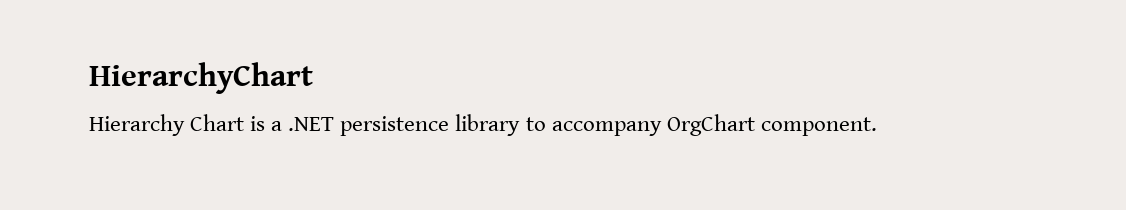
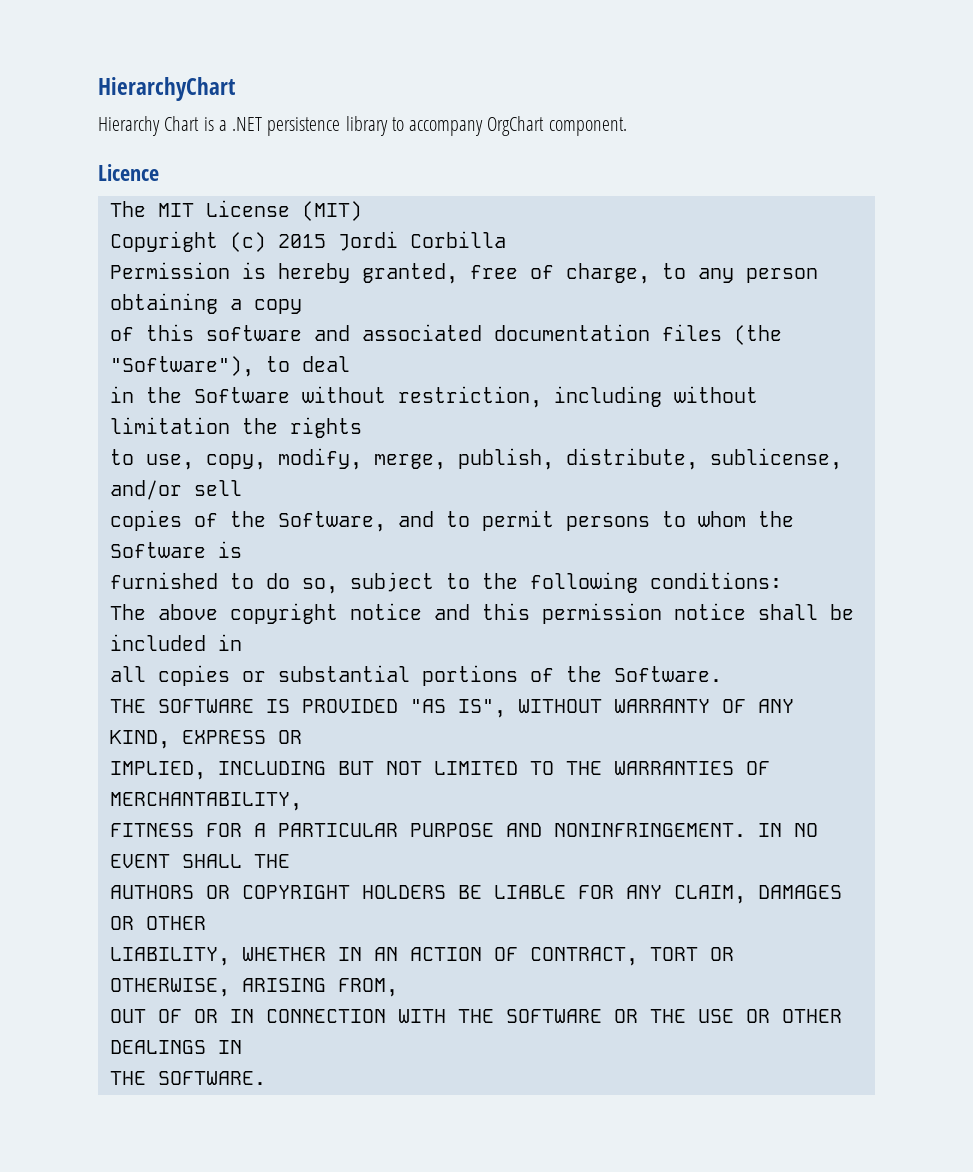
+ Licence
+ The MIT License (MIT)
+ Copyright (c) 2015 Jordi Corbilla
+ Permission is hereby granted, free of charge, to any person obtaining a copy
+ of this software and associated documentation files (the "Software"), to deal
+ in the Software without restriction, including without limitation the rights
+ to use, copy, modify, merge, publish, distribute, sublicense, and/or sell
+ copies of the Software, and to permit persons to whom the Software is
+ furnished to do so, subject to the following conditions:
+ The above copyright notice and this permission notice shall be included in
+ all copies or substantial portions of the Software.
+ THE SOFTWARE IS PROVIDED "AS IS", WITHOUT WARRANTY OF ANY KIND, EXPRESS OR
+ IMPLIED, INCLUDING BUT NOT LIMITED TO THE WARRANTIES OF MERCHANTABILITY,
+ FITNESS FOR A PARTICULAR PURPOSE AND NONINFRINGEMENT. IN NO EVENT SHALL THE
+ AUTHORS OR COPYRIGHT HOLDERS BE LIABLE FOR ANY CLAIM, DAMAGES OR OTHER
+ LIABILITY, WHETHER IN AN ACTION OF CONTRACT, TORT OR OTHERWISE, ARISING FROM,
+ OUT OF OR IN CONNECTION WITH THE SOFTWARE OR THE USE OR OTHER DEALINGS IN
+ THE SOFTWARE.

